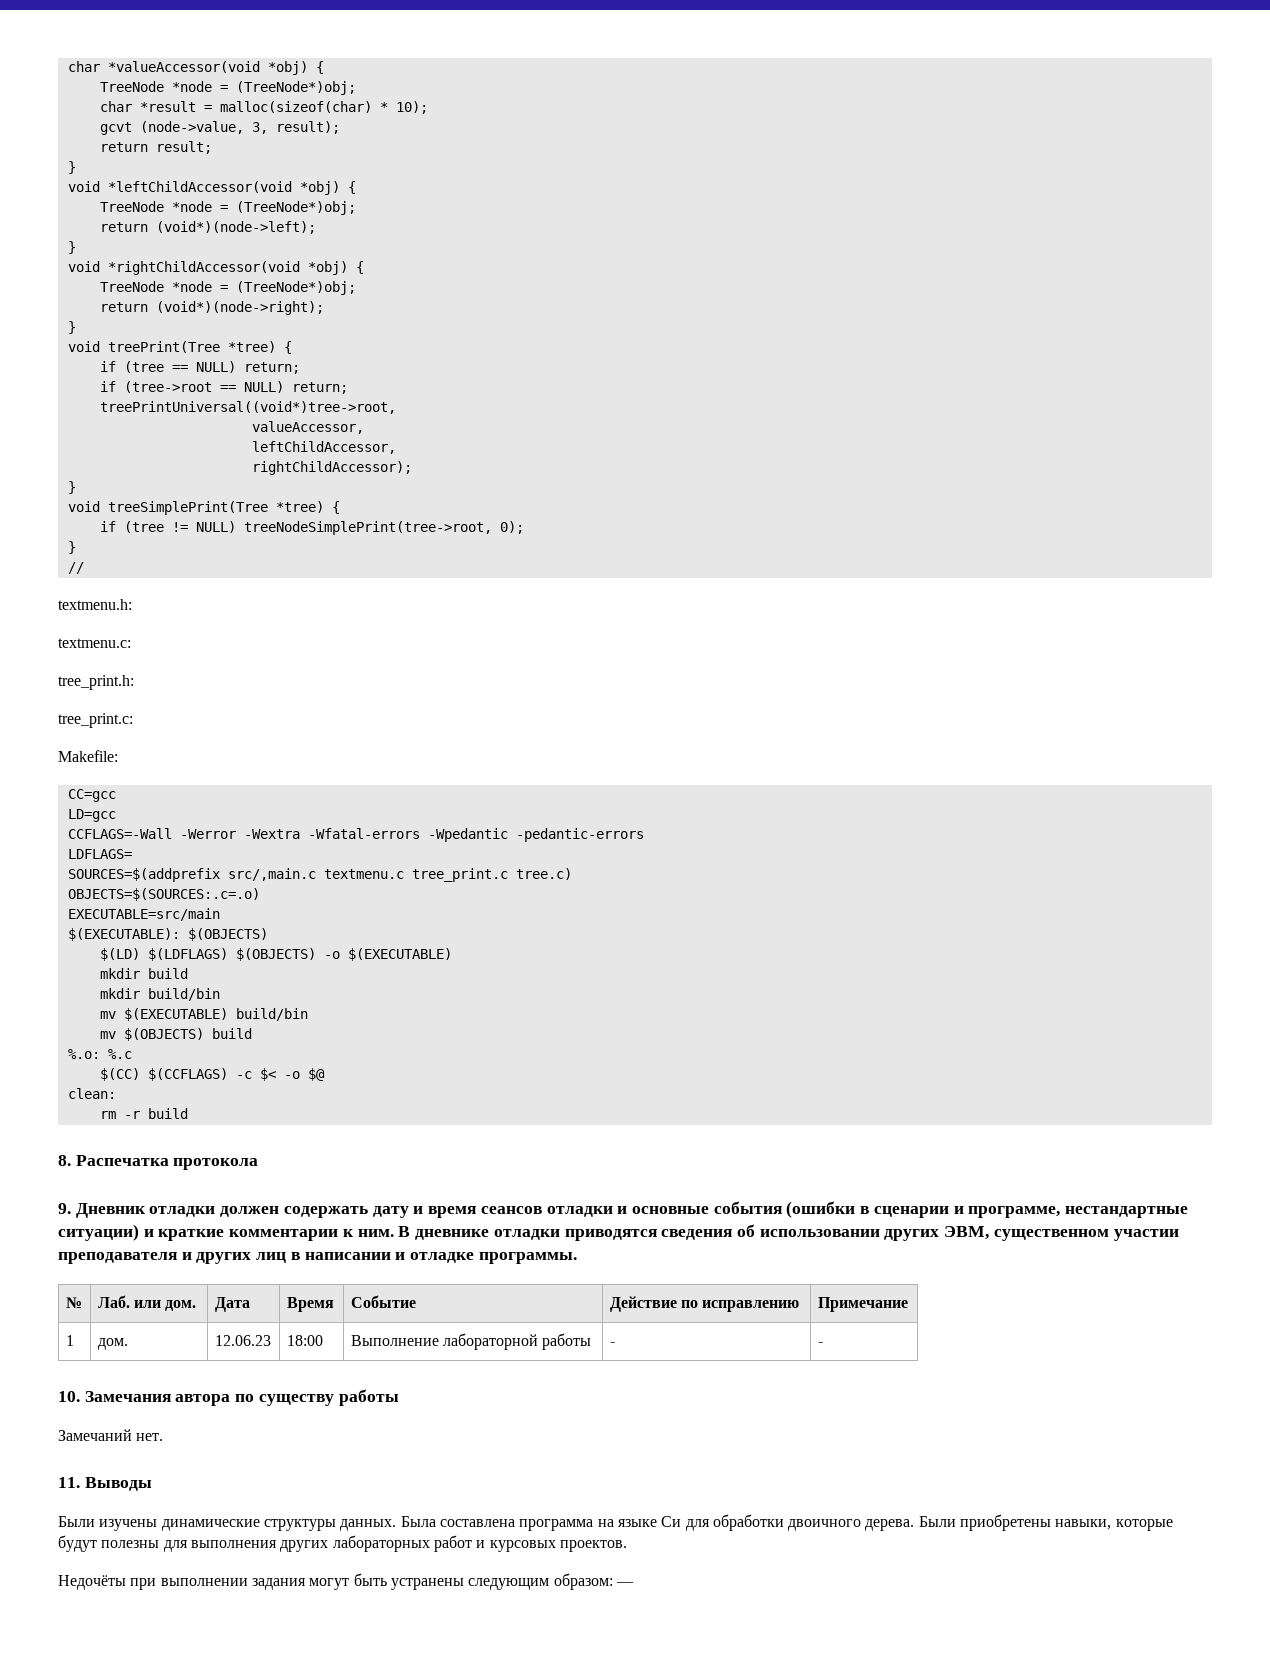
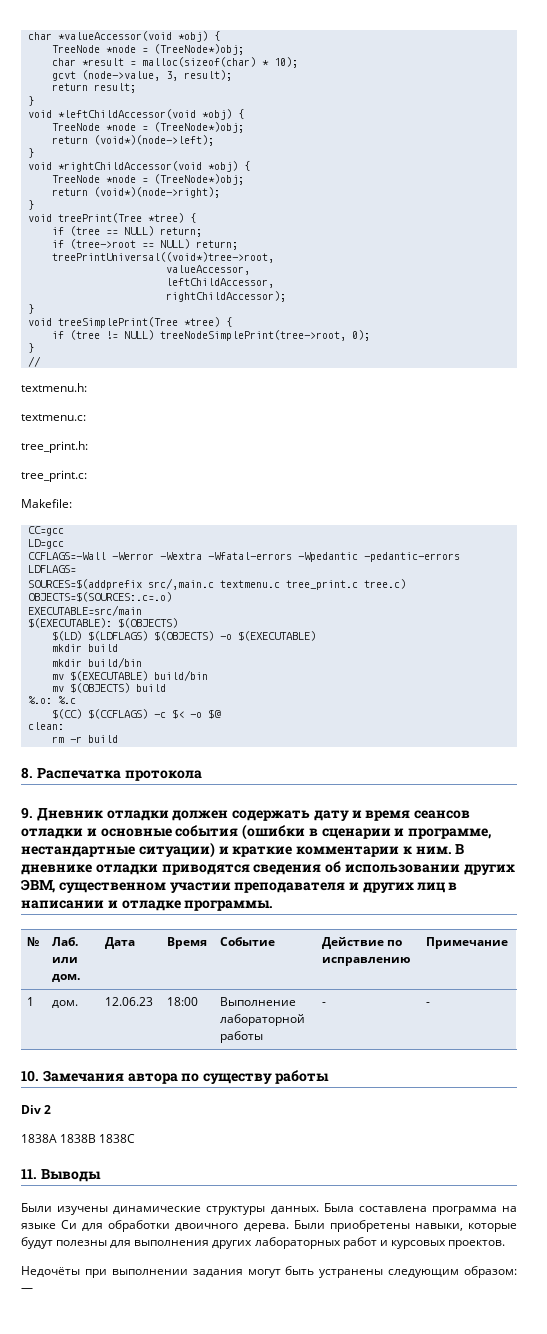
- Замечаний нет.
+ Div 2
+ 1838A 1838B 1838C

